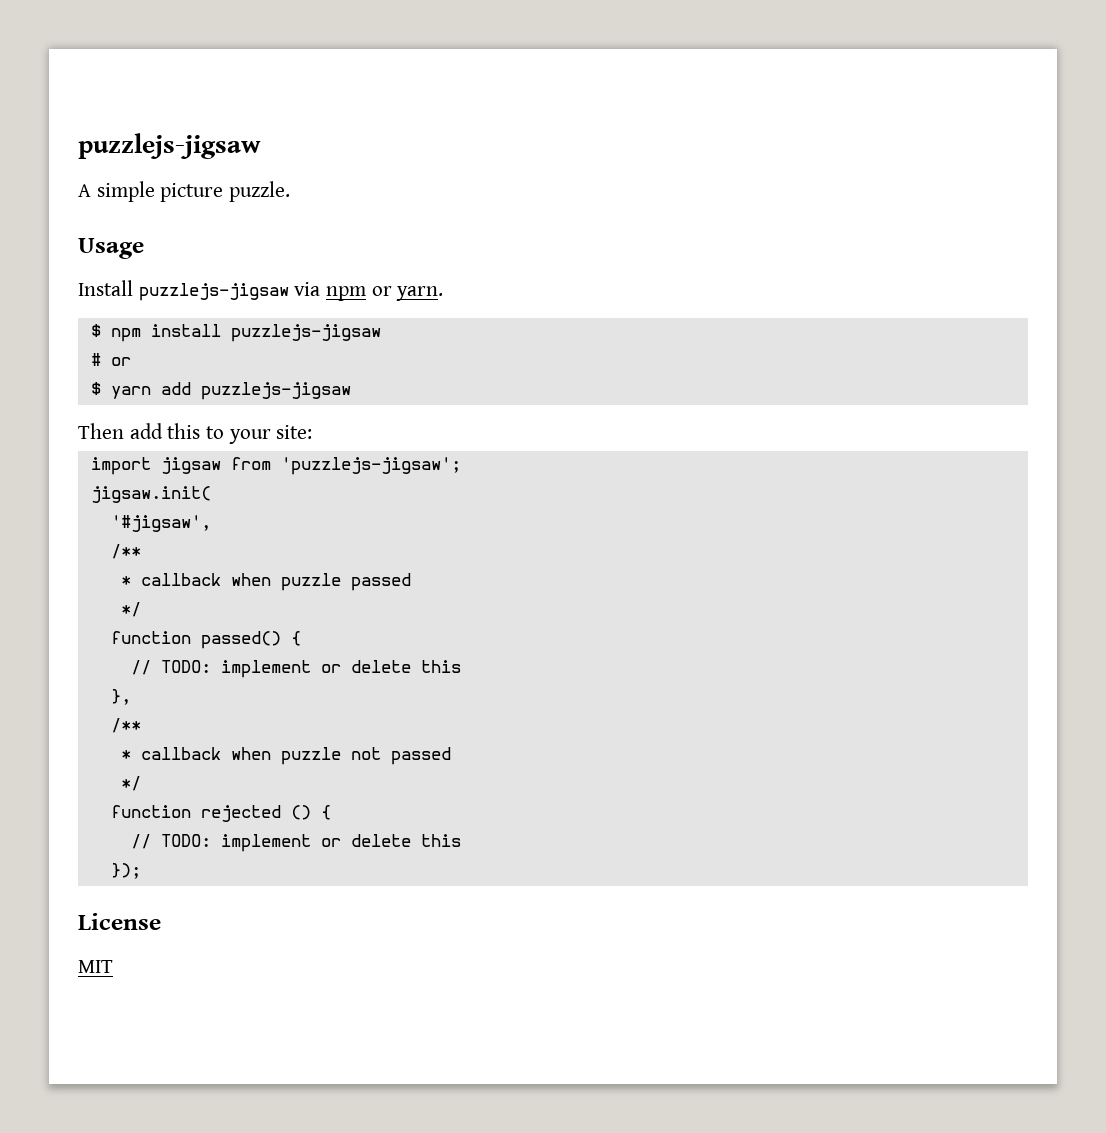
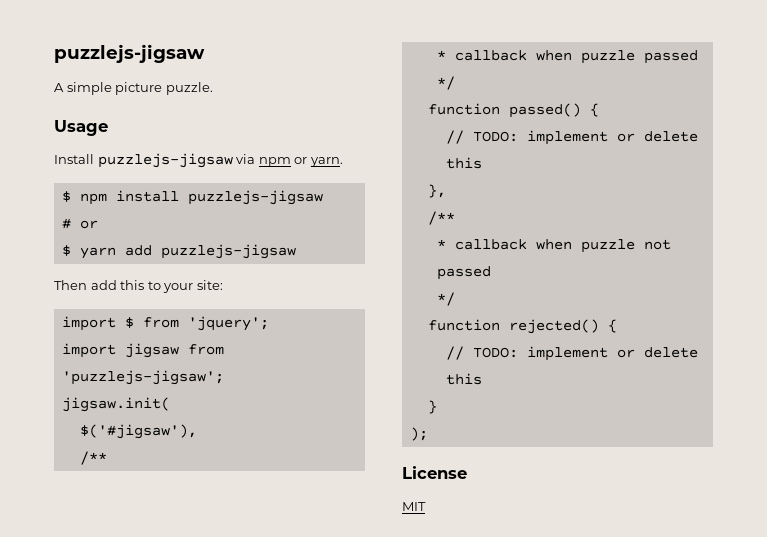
+ import $ from 'jquery';
- '#jigsaw',
+ $('#jigsaw'),
- function rejected () {
+ function rejected() {
  // TODO: implement or delete this
- });
+ }
+ );

